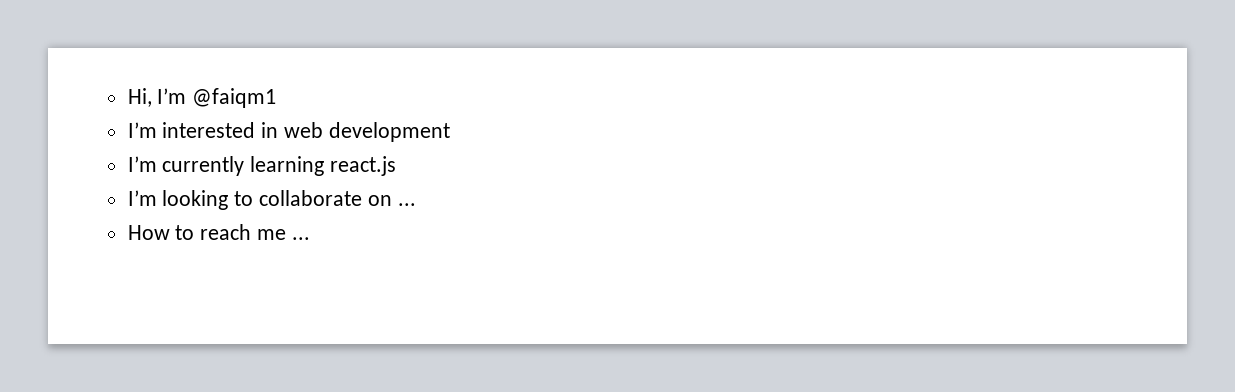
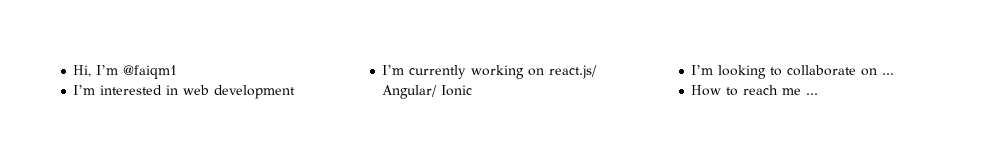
- I’m currently learning react.js
+ I’m currently working on react.js/ Angular/ Ionic

